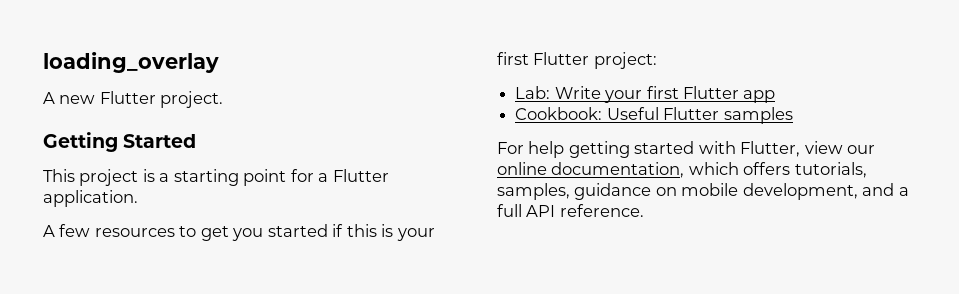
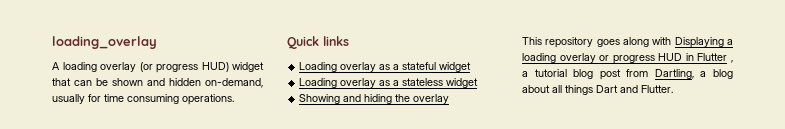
- A new Flutter project.
- Getting Started
- This project is a starting point for a Flutter application.
- A few resources to get you started if this is your first Flutter project:
- Lab: Write your first Flutter app
- Cookbook: Useful Flutter samples
- For help getting started with Flutter, view our online documentation, which offers tutorials, samples, guidance on mobile development, and a full API reference.
+ A loading overlay (or progress HUD) widget that can be shown and hidden on-demand, usually for time consuming operations.
+ Quick links
+ Loading overlay as a stateful widget
+ Loading overlay as a stateless widget
+ Showing and hiding the overlay
+ This repository goes along with Displaying a loading overlay or progress HUD in Flutter , a tutorial blog post from Dartling, a blog about all things Dart and Flutter.

